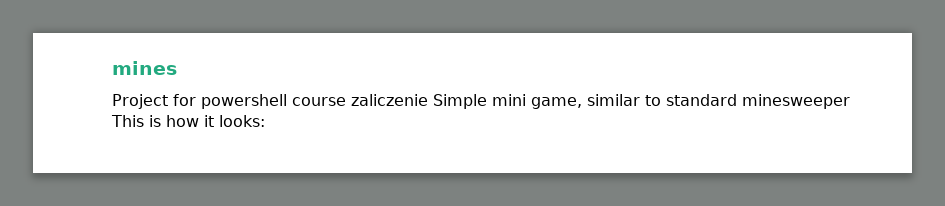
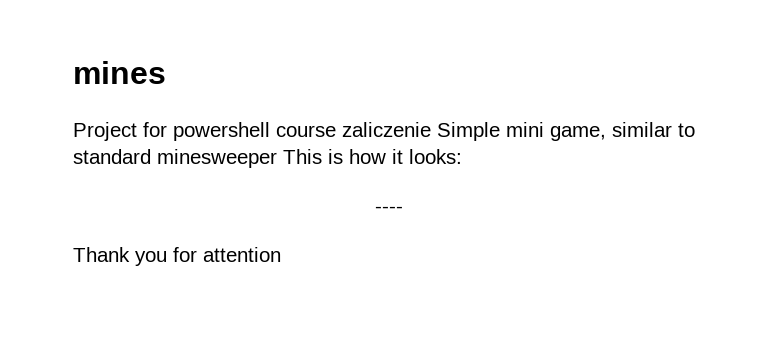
+ ----
+ Thank you for attention

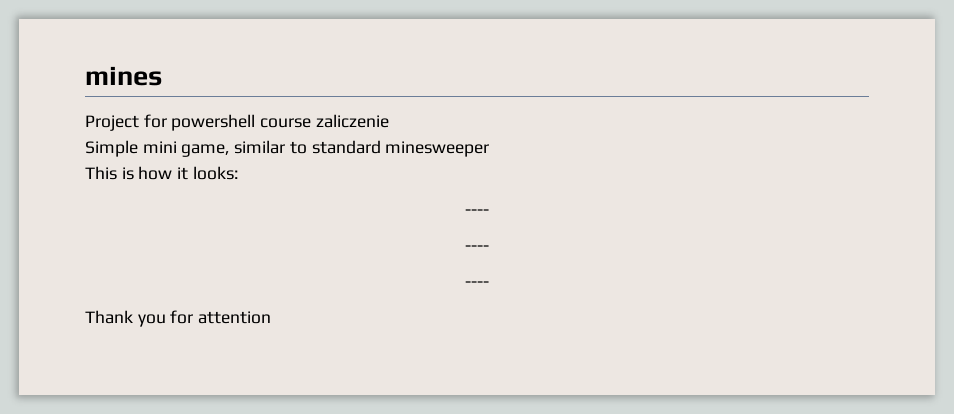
- Project for powershell course zaliczenie Simple mini game, similar to standard minesweeper This is how it looks:
+ Project for powershell course zaliczenie
+ Simple mini game, similar to standard minesweeper
+ This is how it looks:
+ ----
+ ----

